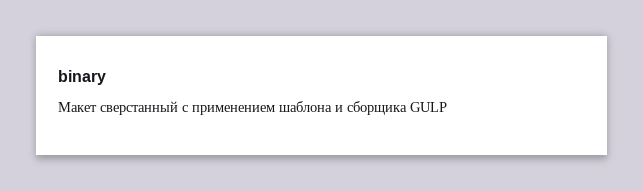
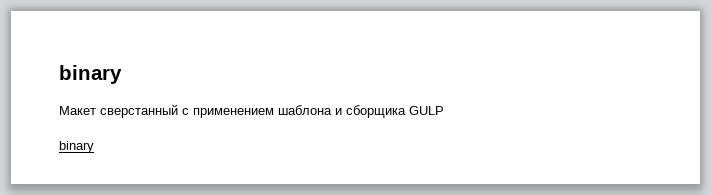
  Макет сверстанный с применением шаблона и сборщика GULP
+ binary

